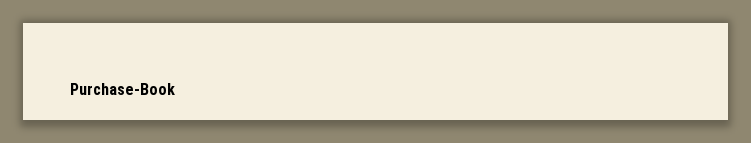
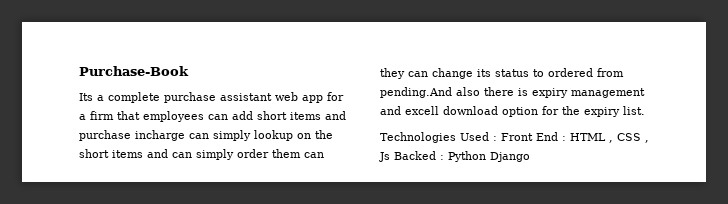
+ Its a complete purchase assistant web app for a firm that employees can add short items and purchase incharge can simply lookup on the short items and can simply order them can they can change its status to ordered from pending.And also there is expiry management and excell download option for the expiry list.
+ Technologies Used : Front End : HTML , CSS , Js Backed : Python Django

